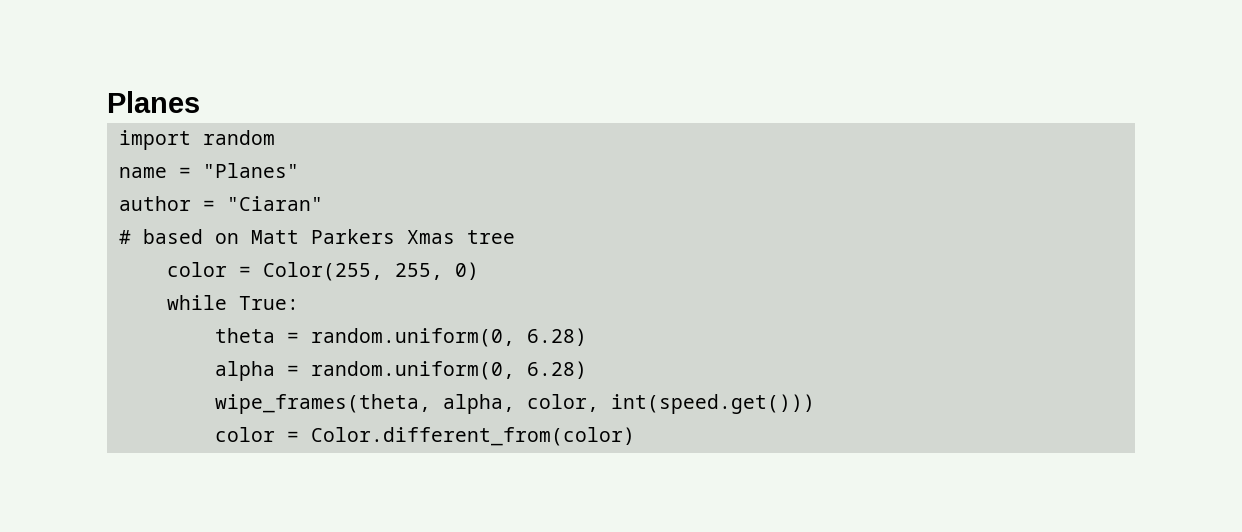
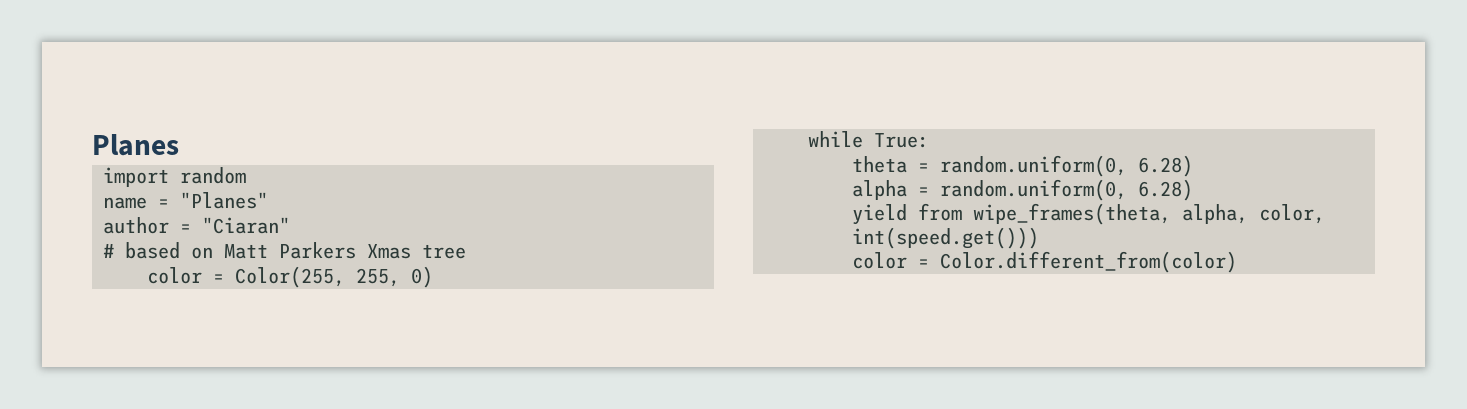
- wipe_frames(theta, alpha, color, int(speed.get()))
+ yield from wipe_frames(theta, alpha, color, int(speed.get()))

